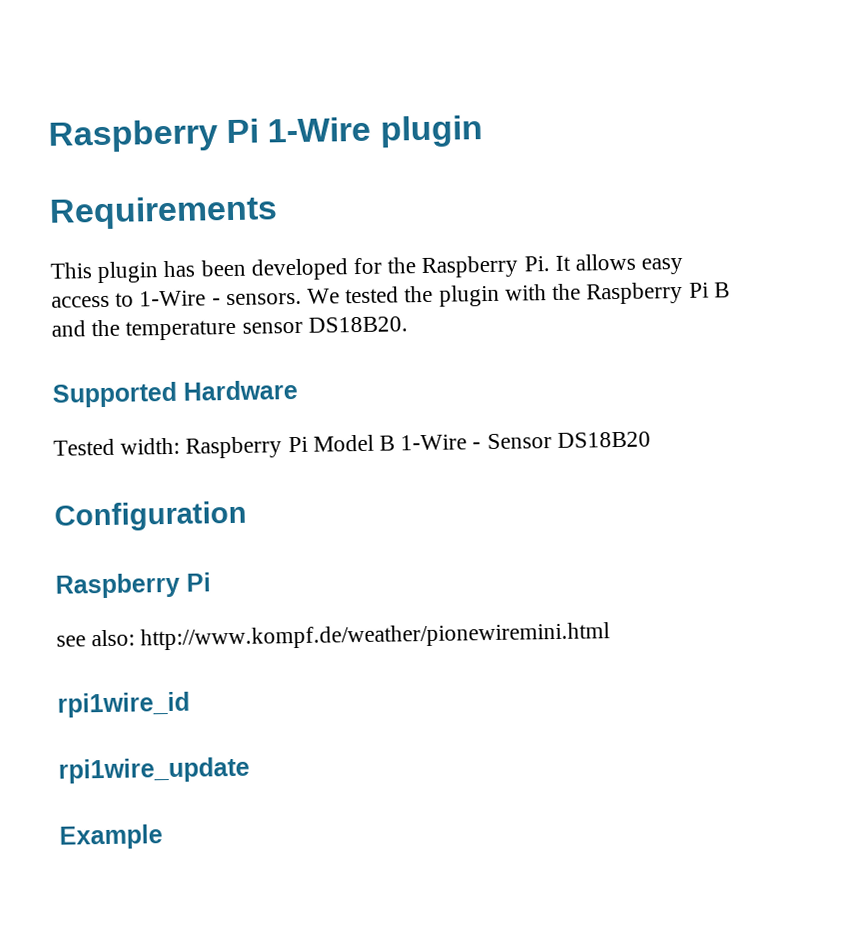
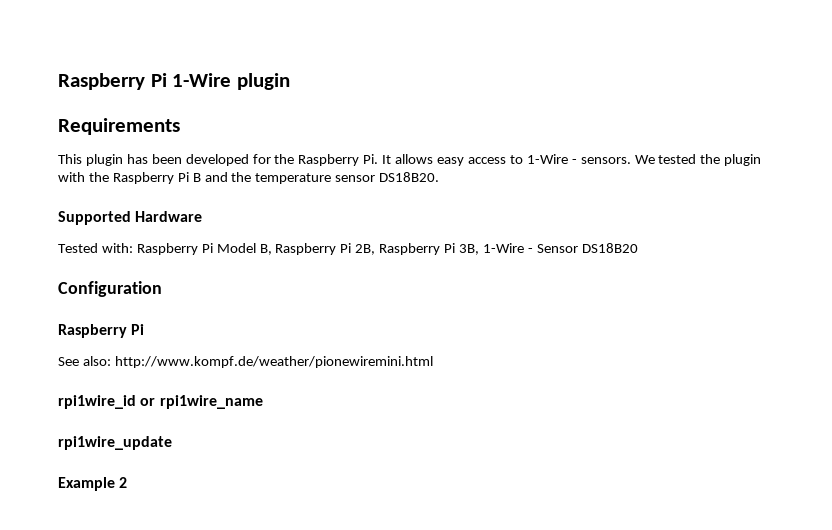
- Tested width: Raspberry Pi Model B 1-Wire - Sensor DS18B20
+ Tested with: Raspberry Pi Model B, Raspberry Pi 2B, Raspberry Pi 3B, 1-Wire - Sensor DS18B20
- see also: http://www.kompf.de/weather/pionewiremini.html
+ See also: http://www.kompf.de/weather/pionewiremini.html
- rpi1wire_id
+ rpi1wire_id or rpi1wire_name
- Example
+ Example 2

